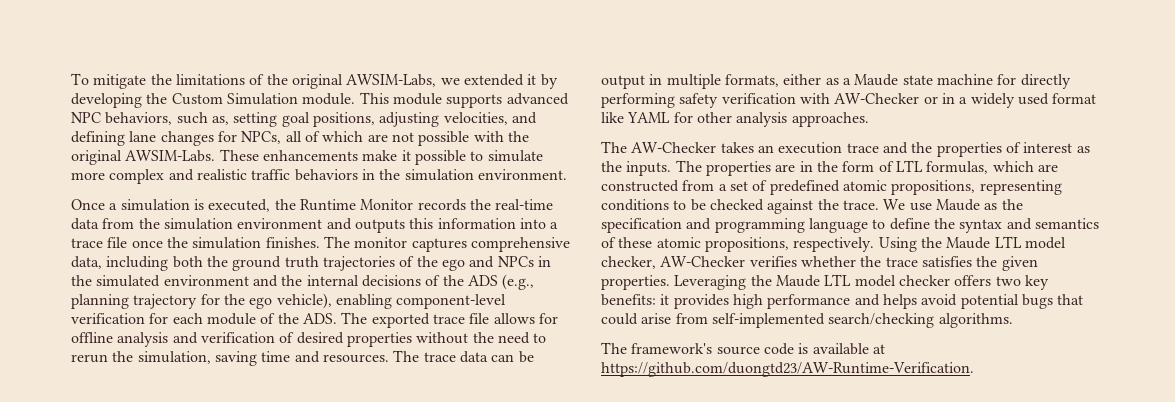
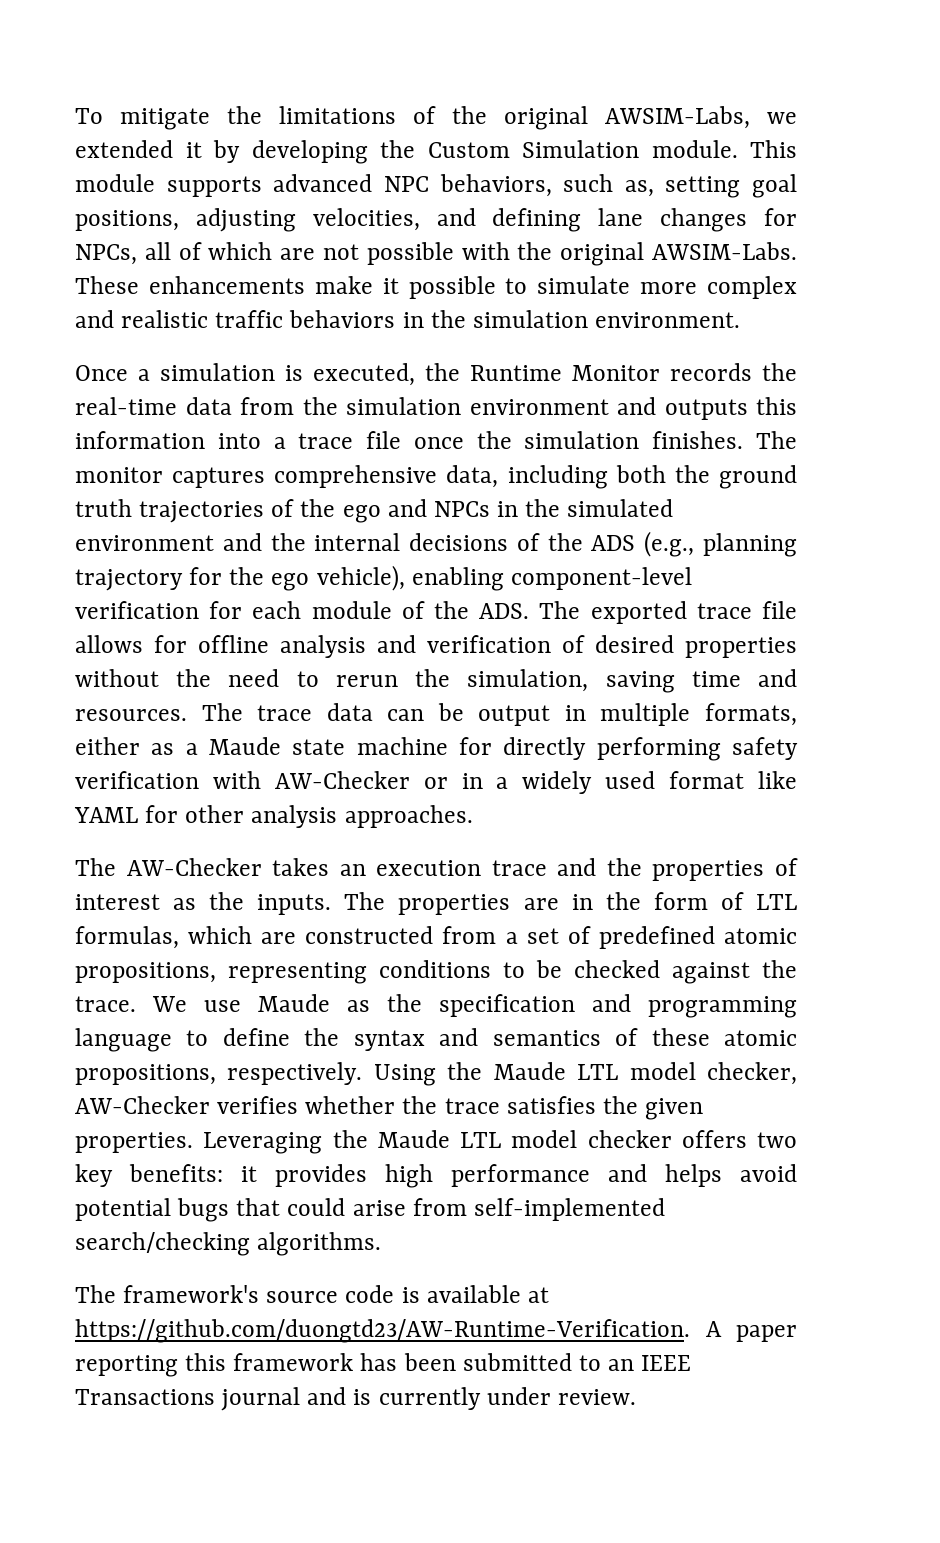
- The framework's source code is available at https://github.com/duongtd23/AW-Runtime-Verification.
+ The framework's source code is available at https://github.com/duongtd23/AW-Runtime-Verification. A paper reporting this framework has been submitted to an IEEE Transactions journal and is currently under review.

